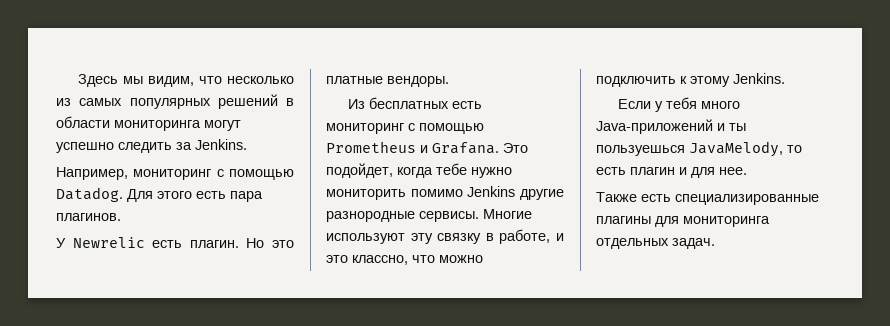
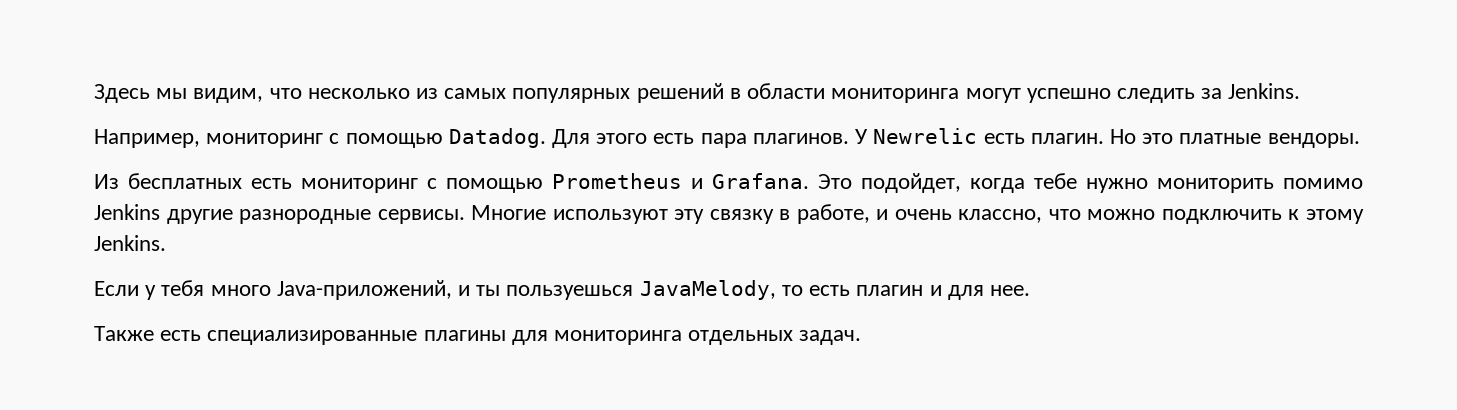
- Для этого есть пара плагинов.
- У Newrelic есть плагин.
+ Для этого есть пара плагинов. У Newrelic есть плагин.
- Многие используют эту связку в работе, и это классно, что можно подключить к этому Jenkins.
+ Многие используют эту связку в работе, и очень классно, что можно подключить к этому Jenkins.
- Если у тебя много Java-приложений и ты пользуешься JavaMelody, то есть плагин и для нее.
+ Если у тебя много Java-приложений, и ты пользуешься JavaMelody, то есть плагин и для нее.

